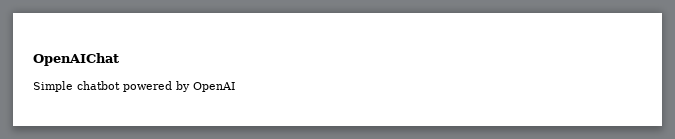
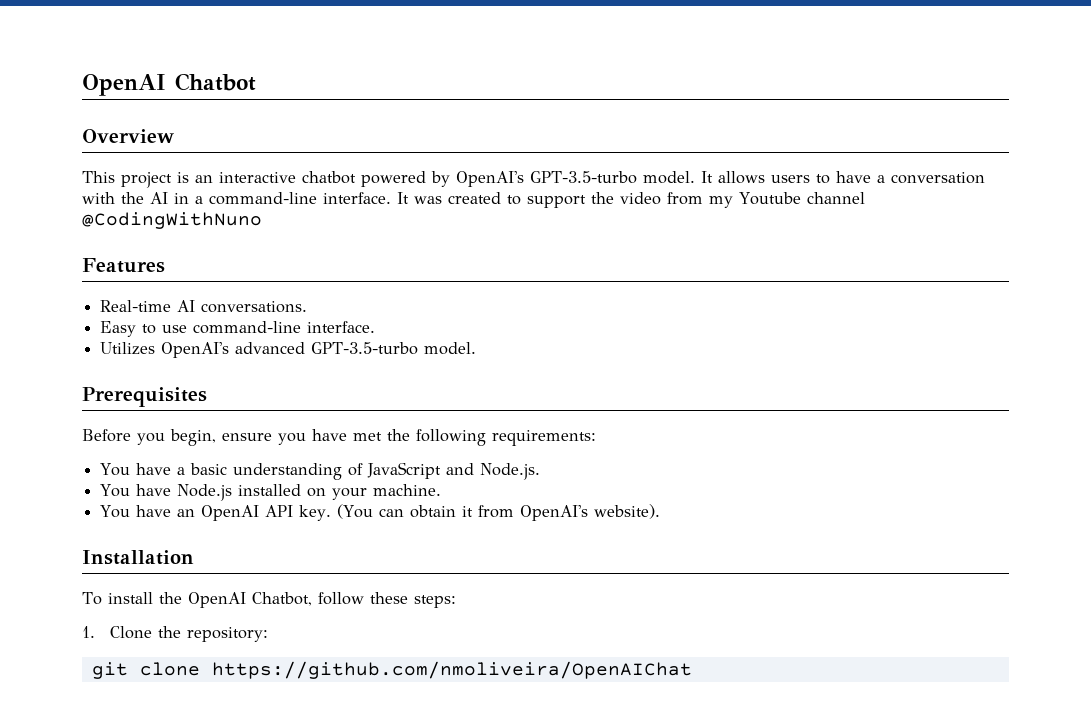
- OpenAIChat
- Simple chatbot powered by OpenAI
+ OpenAI Chatbot
+ Overview
+ This project is an interactive chatbot powered by OpenAI's GPT-3.5-turbo model. It allows users to have a conversation with the AI in a command-line interface. It was created to support the video from my Youtube channel @CodingWithNuno
+ Features
+ Real-time AI conversations.
+ Easy to use command-line interface.
+ Utilizes OpenAI's advanced GPT-3.5-turbo model.
+ Prerequisites
+ Before you begin, ensure you have met the following requirements:
+ You have a basic understanding of JavaScript and Node.js.
+ You have Node.js installed on your machine.
+ You have an OpenAI API key. (You can obtain it from OpenAI's website).
+ Installation
+ To install the OpenAI Chatbot, follow these steps:
+ 1. Clone the repository:
+ git clone https://github.com/nmoliveira/OpenAIChat

